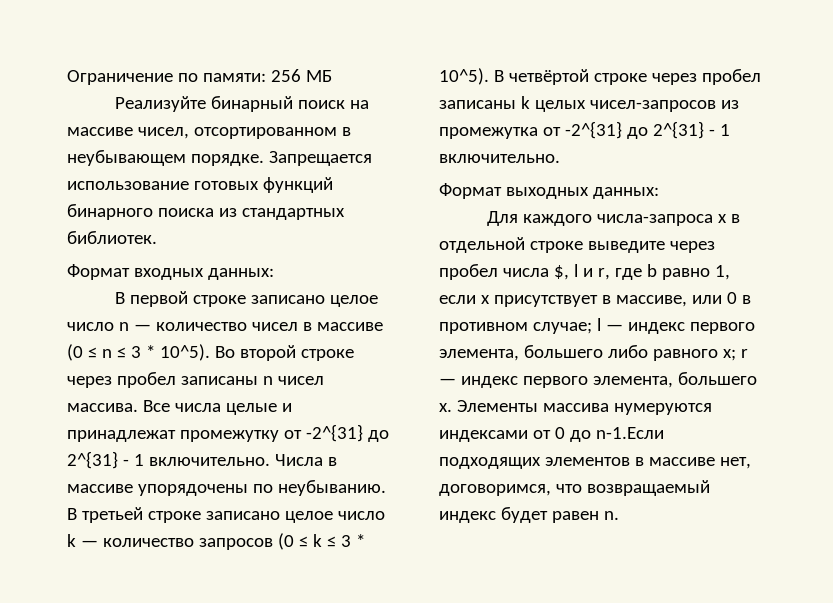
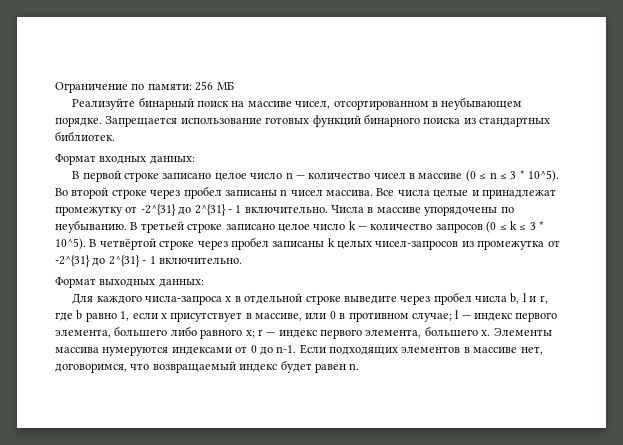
- Для каждого числа-запроса x в отдельной строке выведите через пробел числа $, l и r, где b равно 1, если x присутствует в массиве, или 0 в противном случае; l — индекс первого элемента, большего либо равного x; r — индекс первого элемента, большего x.
+ Для каждого числа-запроса x в отдельной строке выведите через пробел числа b, l и r, где b равно 1, если x присутствует в массиве, или 0 в противном случае; l — индекс первого элемента, большего либо равного x; r — индекс первого элемента, большего x.
- Элементы массива нумеруются индексами от 0 до n-1.Если подходящих элементов в массиве нет, договоримся, что возвращаемый индекс будет равен n.
+ Элементы массива нумеруются индексами от 0 до n-1. Если подходящих элементов в массиве нет, договоримся, что возвращаемый индекс будет равен n.

